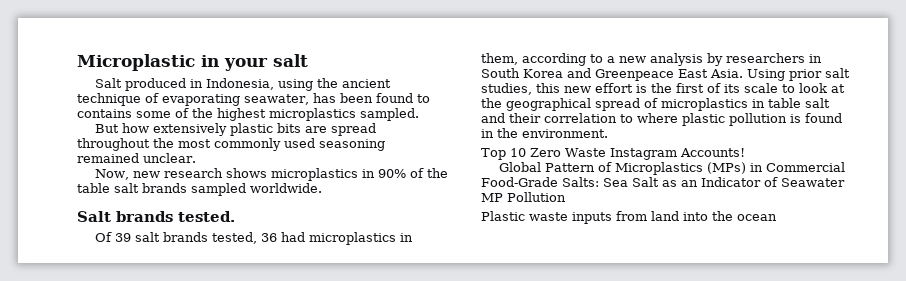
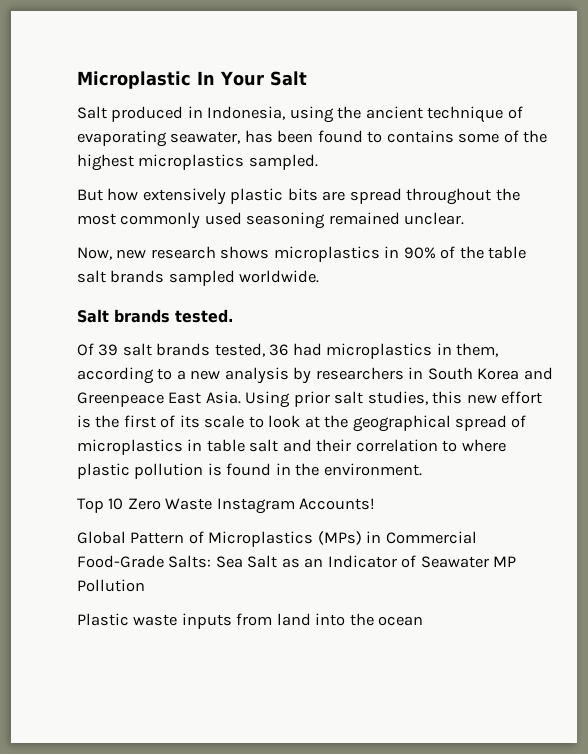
- Microplastic in your salt
+ Microplastic In Your Salt

